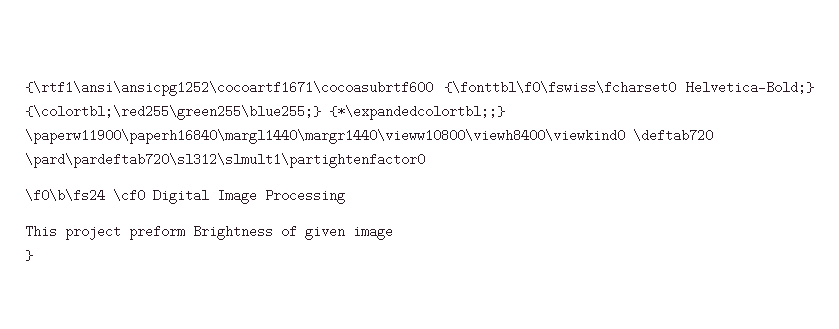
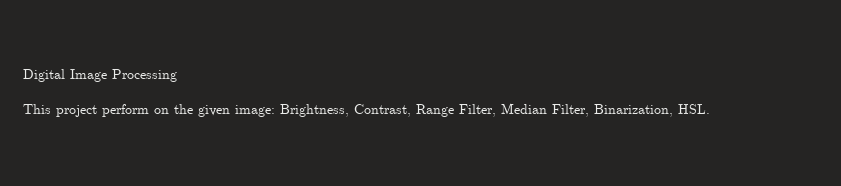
- {\rtf1\ansi\ansicpg1252\cocoartf1671\cocoasubrtf600 {\fonttbl\f0\fswiss\fcharset0 Helvetica-Bold;} {\colortbl;\red255\green255\blue255;} {*\expandedcolortbl;;} \paperw11900\paperh16840\margl1440\margr1440\vieww10800\viewh8400\viewkind0 \deftab720 \pard\pardeftab720\sl312\slmult1\partightenfactor0
- \f0\b\fs24 \cf0 Digital Image Processing
+ Digital Image Processing
- This project preform Brightness of given image
- }
+ This project perform on the given image: Brightness, Contrast, Range Filter, Median Filter, Binarization, HSL.

